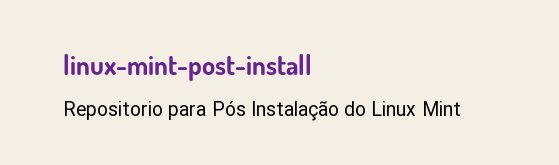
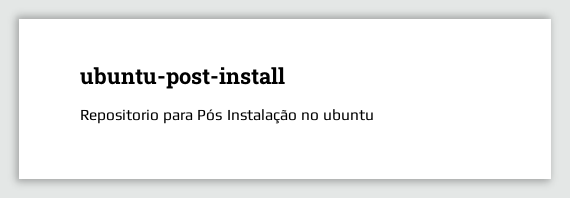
- linux-mint-post-install
+ ubuntu-post-install
- Repositorio para Pós Instalação do Linux Mint
+ Repositorio para Pós Instalação no ubuntu

